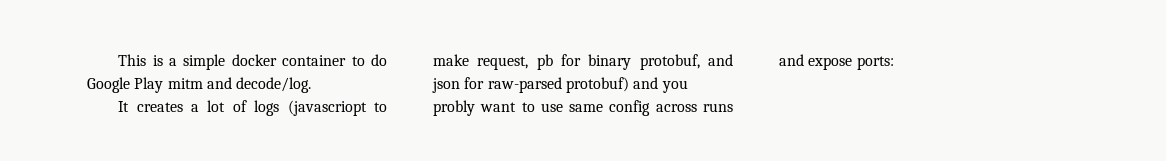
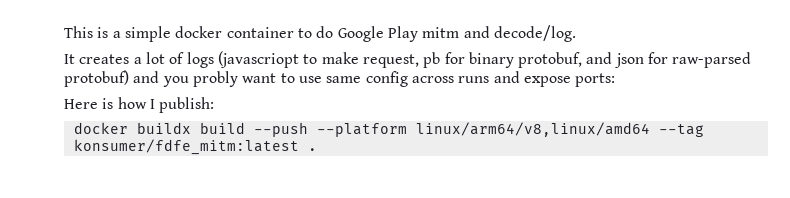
+ Here is how I publish:
+ docker buildx build --push --platform linux/arm64/v8,linux/amd64 --tag konsumer/fdfe_mitm:latest .

